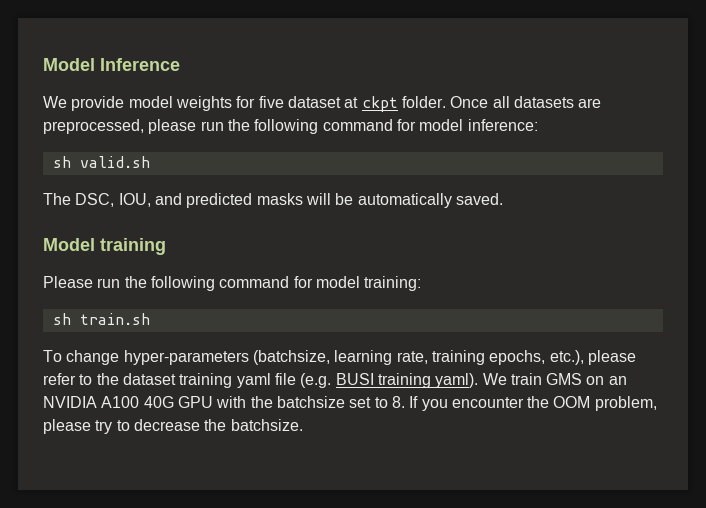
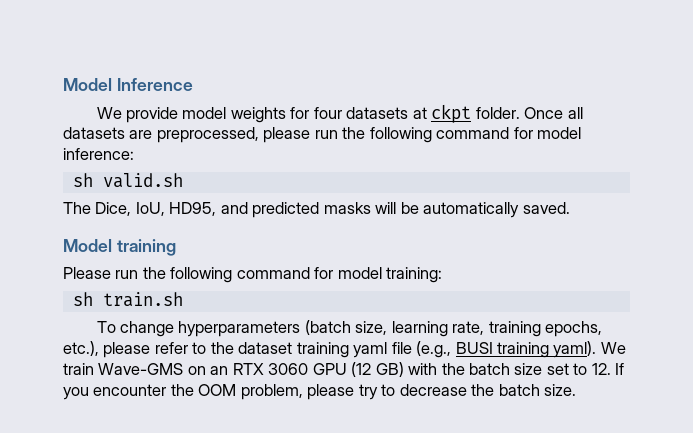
- We provide model weights for five dataset at ckpt folder.
+ We provide model weights for four datasets at ckpt folder.
- The DSC, IOU, and predicted masks will be automatically saved.
+ The Dice, IoU, HD95, and predicted masks will be automatically saved.
- To change hyper-parameters (batchsize, learning rate, training epochs, etc.), please refer to the dataset training yaml file (e.g. BUSI training yaml).
+ To change hyperparameters (batch size, learning rate, training epochs, etc.), please refer to the dataset training yaml file (e.g., BUSI training yaml).
- We train GMS on an NVIDIA A100 40G GPU with the batchsize set to 8. If you encounter the OOM problem, please try to decrease the batchsize.
+ We train Wave-GMS on an RTX 3060 GPU (12 GB) with the batch size set to 12. If you encounter the OOM problem, please try to decrease the batch size.

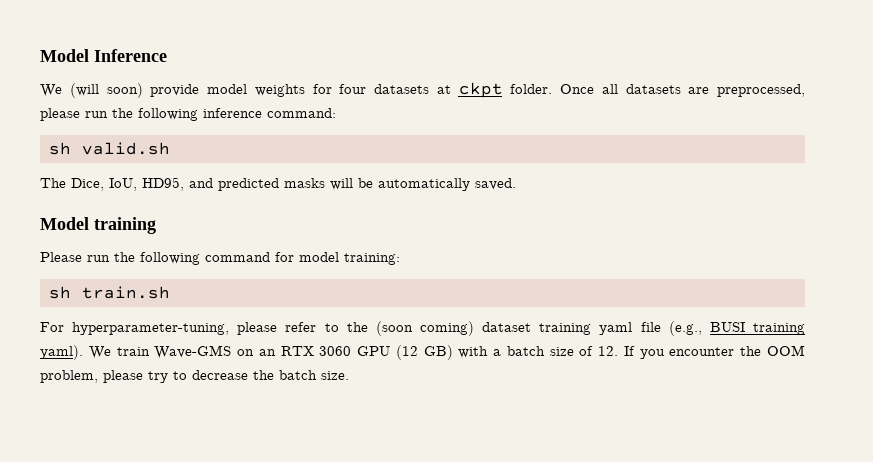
- We provide model weights for four datasets at ckpt folder.
+ We (will soon) provide model weights for four datasets at ckpt folder.
- Once all datasets are preprocessed, please run the following command for model inference:
+ Once all datasets are preprocessed, please run the following inference command:
- To change hyperparameters (batch size, learning rate, training epochs, etc.), please refer to the dataset training yaml file (e.g., BUSI training yaml).
+ For hyperparameter-tuning, please refer to the (soon coming) dataset training yaml file (e.g., BUSI training yaml).
- We train Wave-GMS on an RTX 3060 GPU (12 GB) with the batch size set to 12. If you encounter the OOM problem, please try to decrease the batch size.
+ We train Wave-GMS on an RTX 3060 GPU (12 GB) with a batch size of 12. If you encounter the OOM problem, please try to decrease the batch size.

